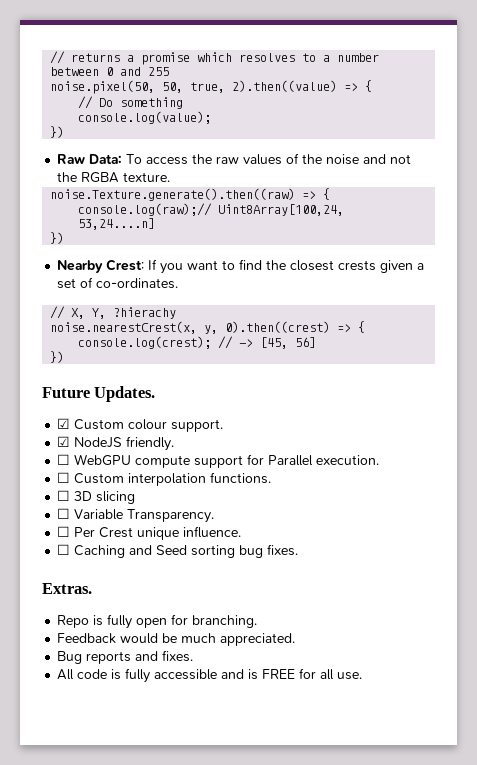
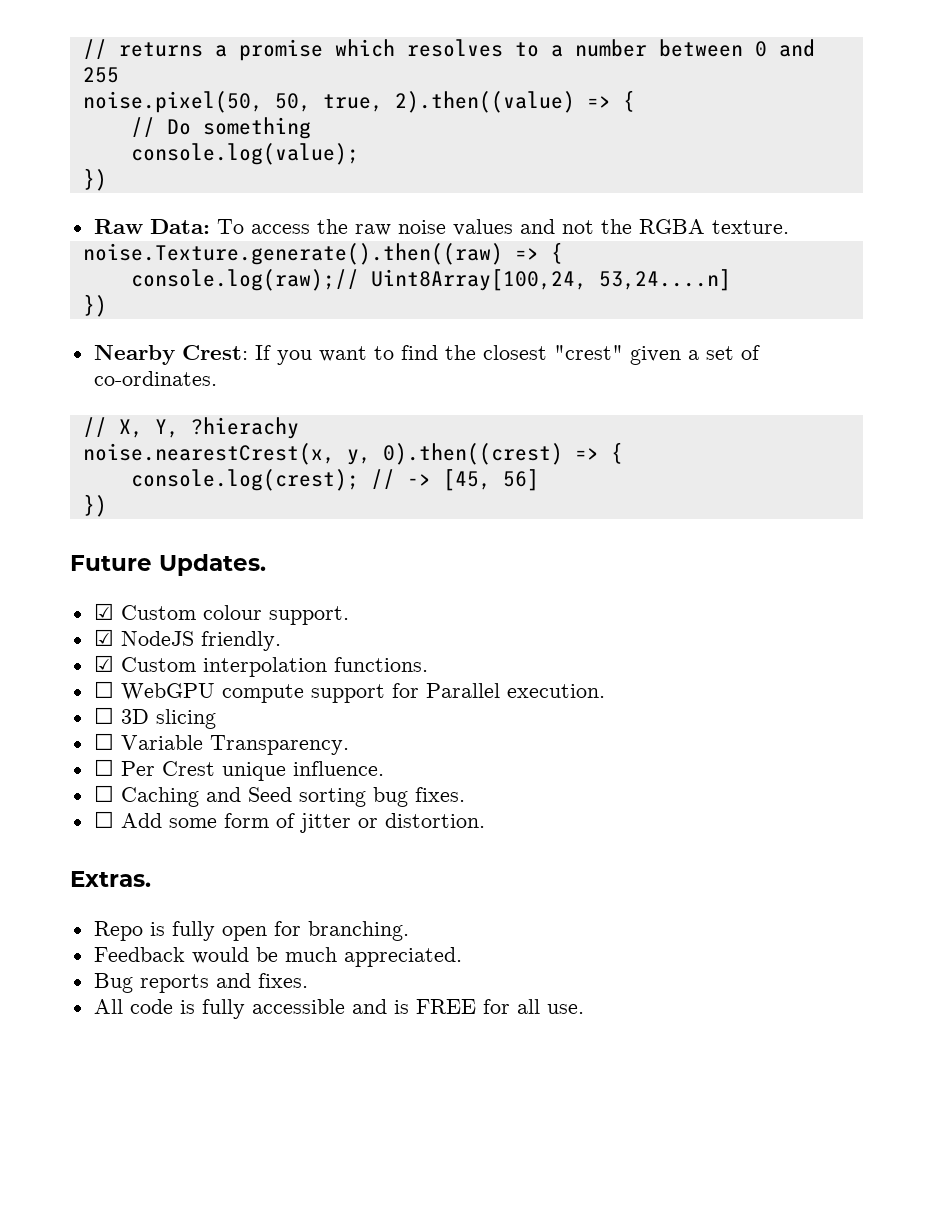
- Raw Data: To access the raw values of the noise and not the RGBA texture.
+ Raw Data: To access the raw noise values and not the RGBA texture.
- Nearby Crest: If you want to find the closest crests given a set of co-ordinates.
+ Nearby Crest: If you want to find the closest "crest" given a set of co-ordinates.
+ ☑ Custom interpolation functions.
- ☐ Custom interpolation functions.
+ ☐ Add some form of jitter or distortion.

